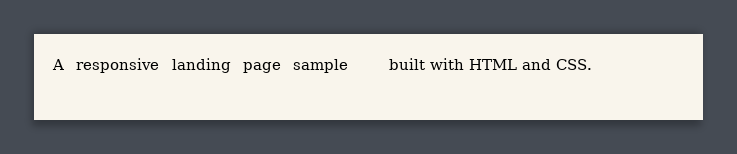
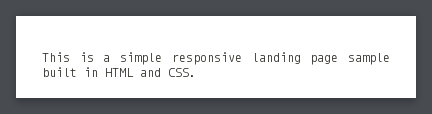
- A responsive landing page sample built with HTML and CSS.
+ This is a simple responsive landing page sample built in HTML and CSS.

